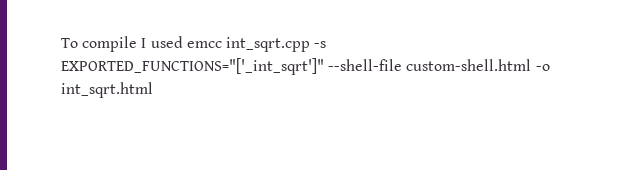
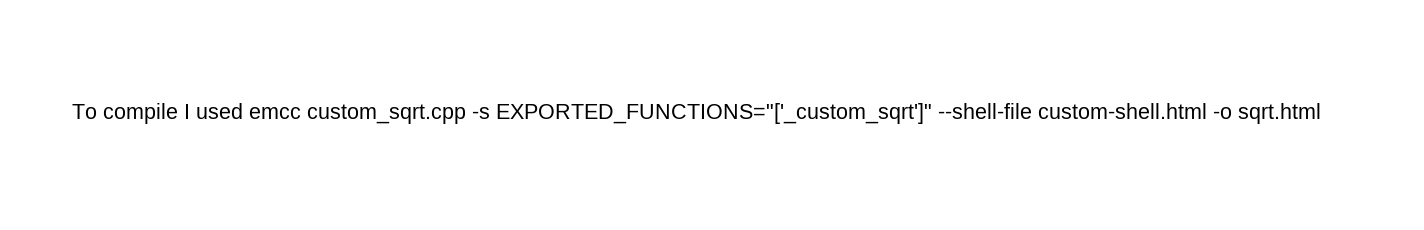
- To compile I used emcc int_sqrt.cpp -s EXPORTED_FUNCTIONS="['_int_sqrt']" --shell-file custom-shell.html -o int_sqrt.html
+ To compile I used emcc custom_sqrt.cpp -s EXPORTED_FUNCTIONS="['_custom_sqrt']" --shell-file custom-shell.html -o sqrt.html

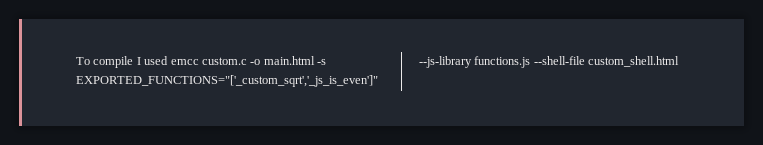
- To compile I used emcc custom_sqrt.cpp -s EXPORTED_FUNCTIONS="['_custom_sqrt']" --shell-file custom-shell.html -o sqrt.html
+ To compile I used emcc custom.c -o main.html -s EXPORTED_FUNCTIONS="['_custom_sqrt','_js_is_even']" --js-library functions.js --shell-file custom_shell.html

